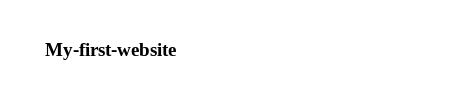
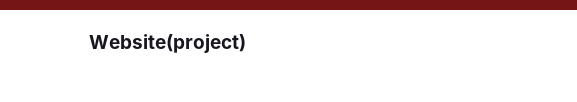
- My-first-website
+ Website(project)

